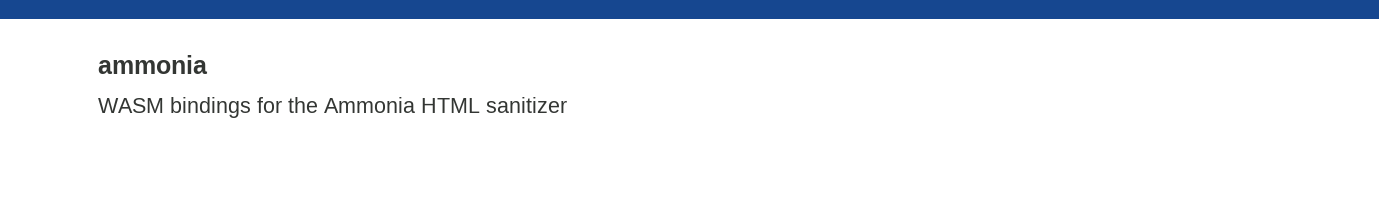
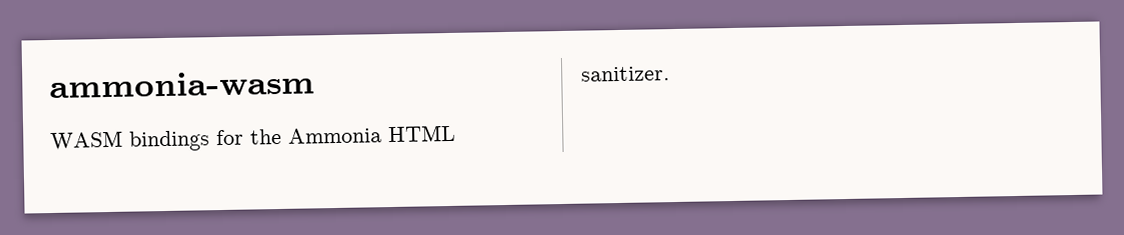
- ammonia
+ ammonia-wasm
- WASM bindings for the Ammonia HTML sanitizer
+ WASM bindings for the Ammonia HTML sanitizer.

